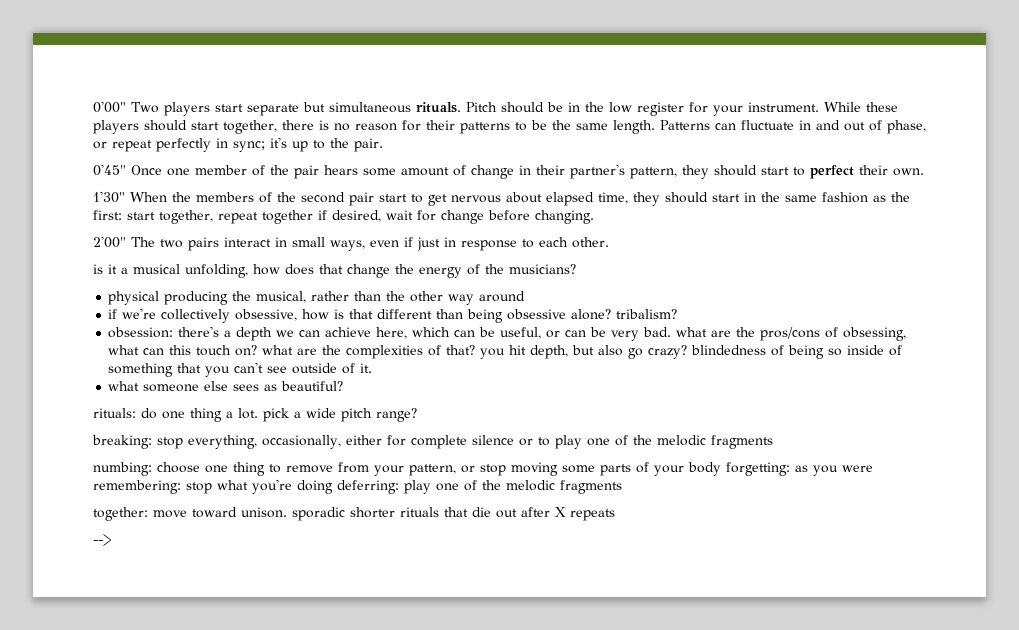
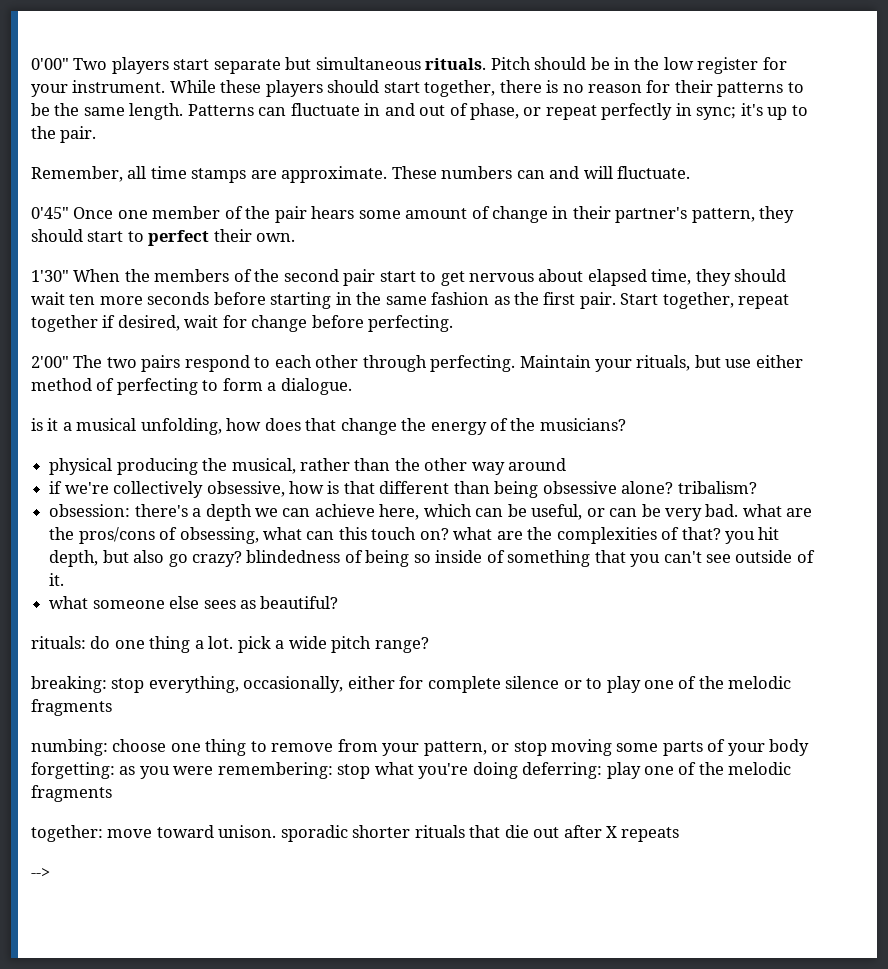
+ Remember, all time stamps are approximate. These numbers can and will fluctuate.
- 1'30" When the members of the second pair start to get nervous about elapsed time, they should start in the same fashion as the first: start together, repeat together if desired, wait for change before changing.
+ 1'30" When the members of the second pair start to get nervous about elapsed time, they should wait ten more seconds before starting in the same fashion as the first pair. Start together, repeat together if desired, wait for change before perfecting.
- 2'00" The two pairs interact in small ways, even if just in response to each other.
+ 2'00" The two pairs respond to each other through perfecting. Maintain your rituals, but use either method of perfecting to form a dialogue.

